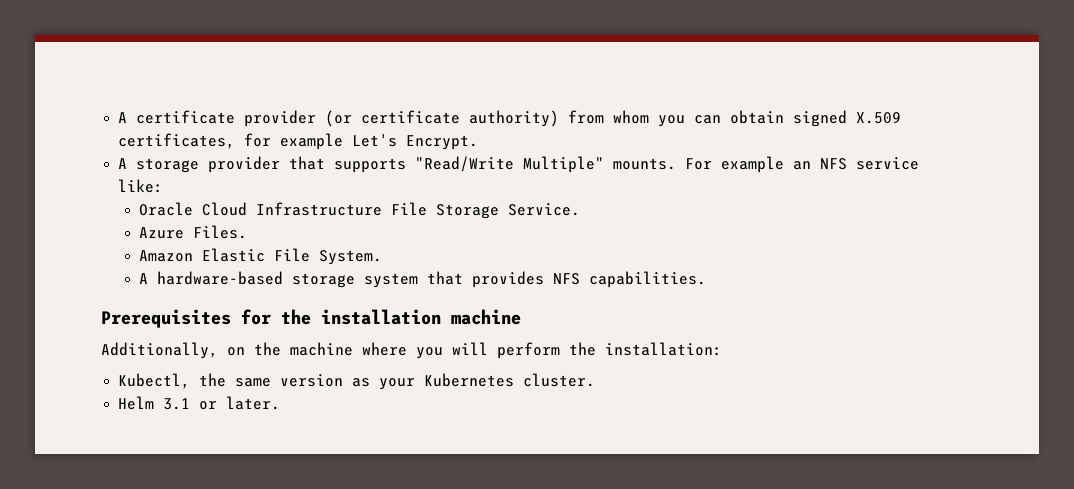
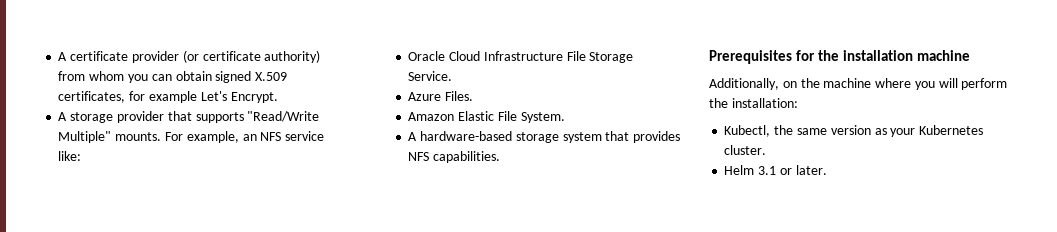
- For example an NFS service like:
+ For example, an NFS service like:

